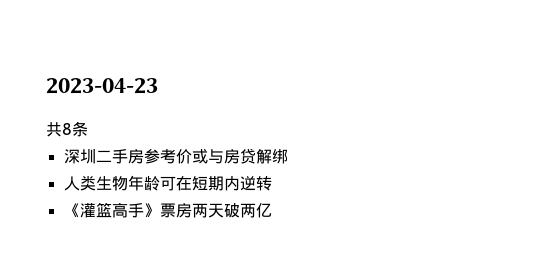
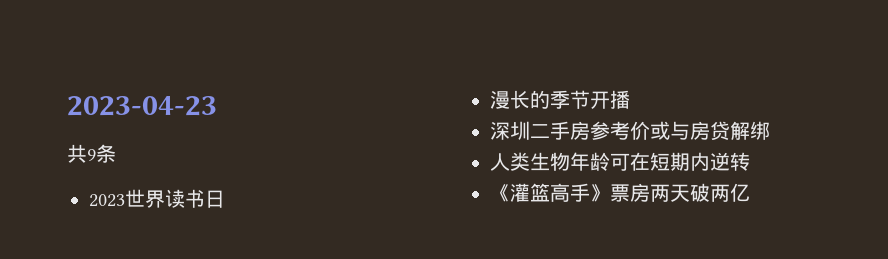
- 共8条
+ 共9条
+ 2023世界读书日
+ 漫长的季节开播

